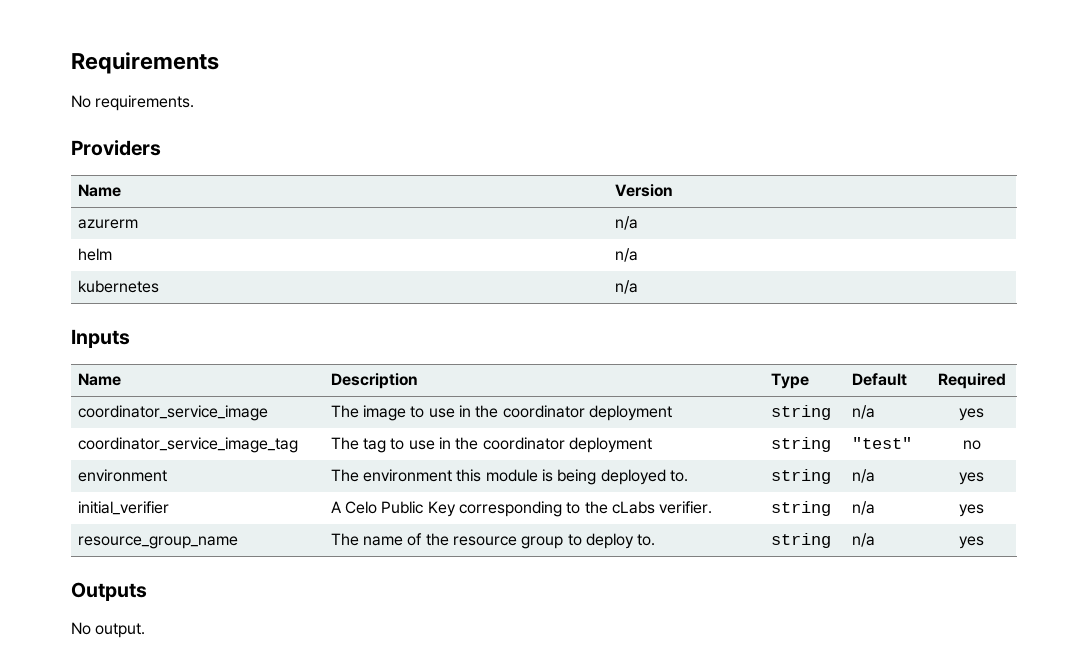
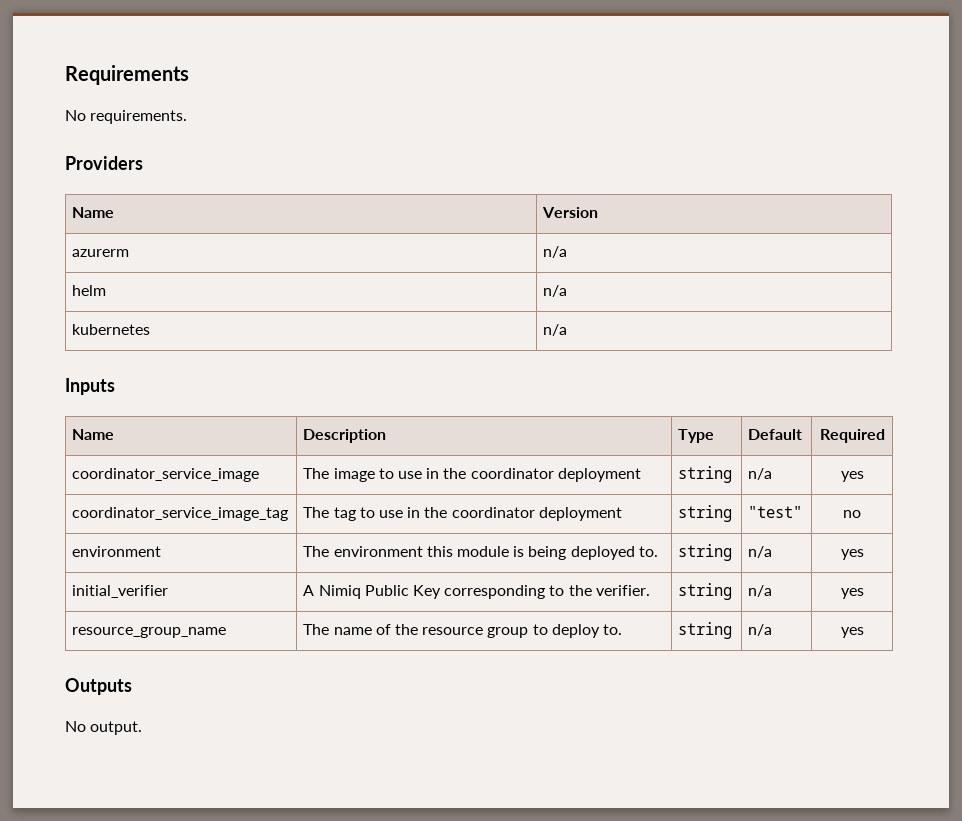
- initial_verifier | A Celo Public Key corresponding to the cLabs verifier. | string | n/a | yes
+ initial_verifier | A Nimiq Public Key corresponding to the verifier. | string | n/a | yes

